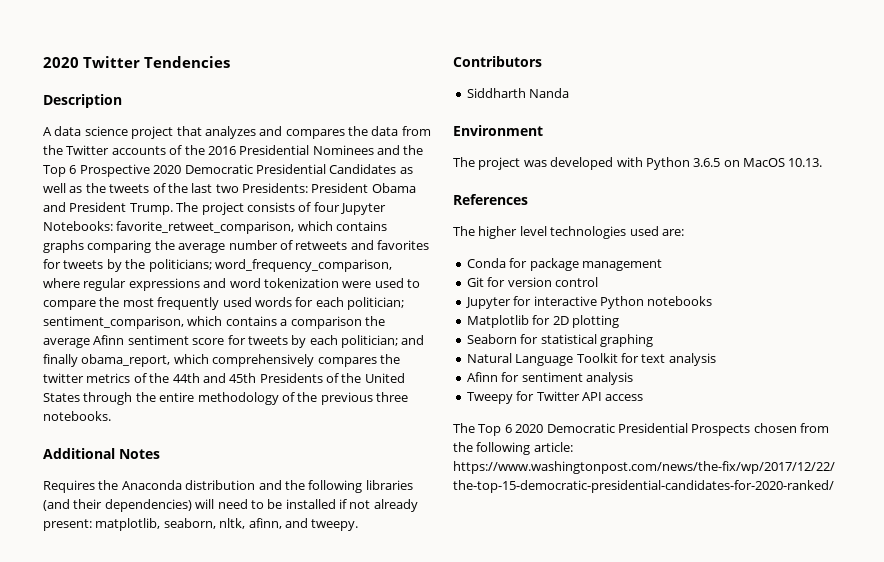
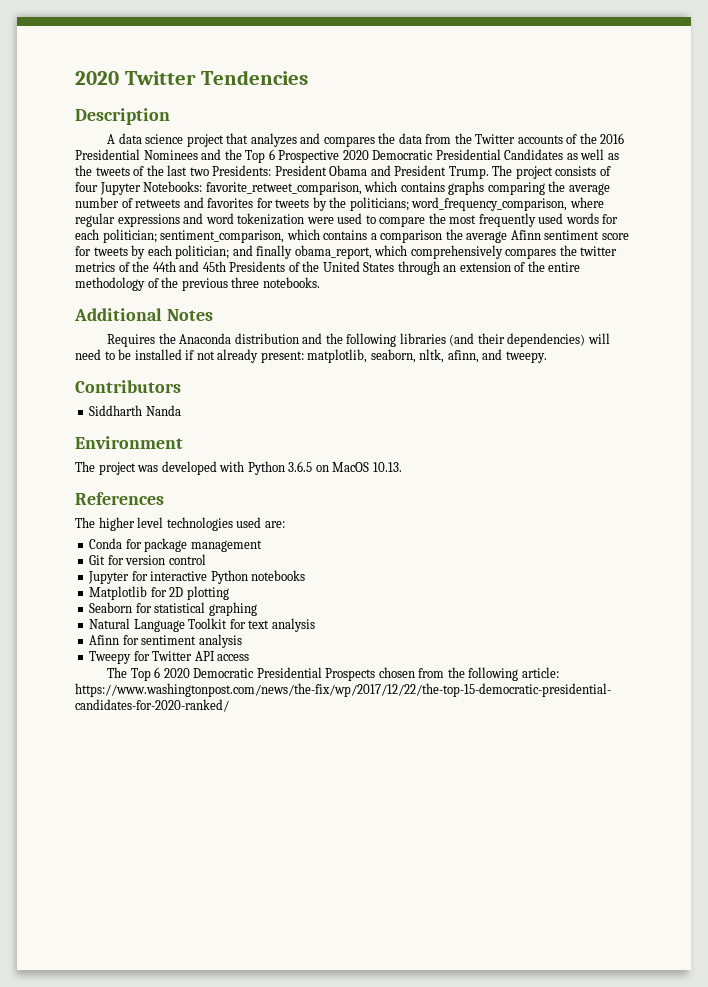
- and finally obama_report, which comprehensively compares the twitter metrics of the 44th and 45th Presidents of the United States through the entire methodology of the previous three notebooks.
+ and finally obama_report, which comprehensively compares the twitter metrics of the 44th and 45th Presidents of the United States through an extension of the entire methodology of the previous three notebooks.

